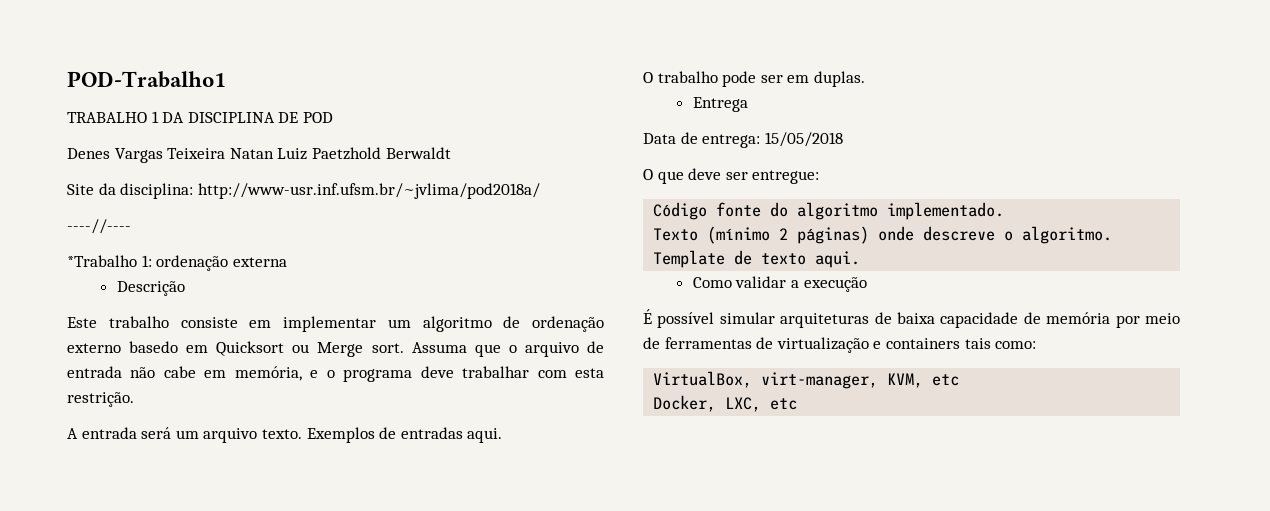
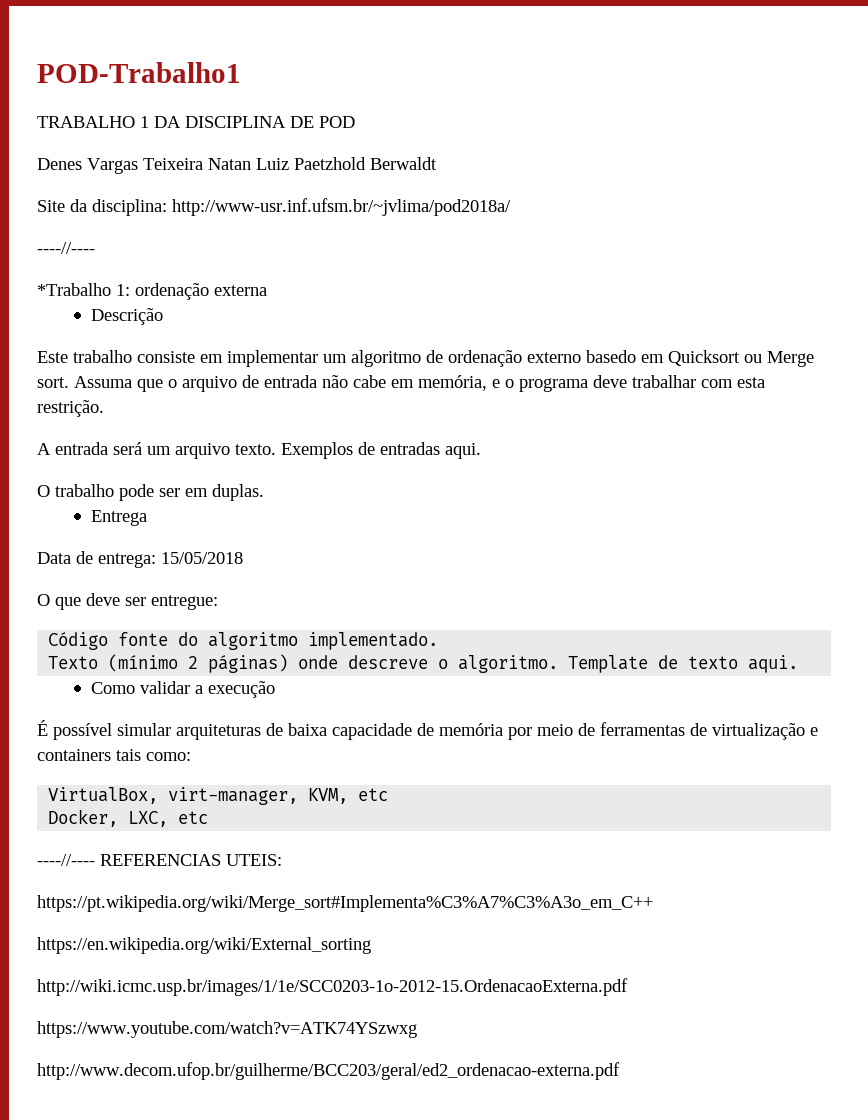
+ ----//---- REFERENCIAS UTEIS:
+ https://pt.wikipedia.org/wiki/Merge_sort#Implementa%C3%A7%C3%A3o_em_C++
+ https://en.wikipedia.org/wiki/External_sorting
+ http://wiki.icmc.usp.br/images/1/1e/SCC0203-1o-2012-15.OrdenacaoExterna.pdf
+ https://www.youtube.com/watch?v=ATK74YSzwxg
+ http://www.decom.ufop.br/guilherme/BCC203/geral/ed2_ordenacao-externa.pdf

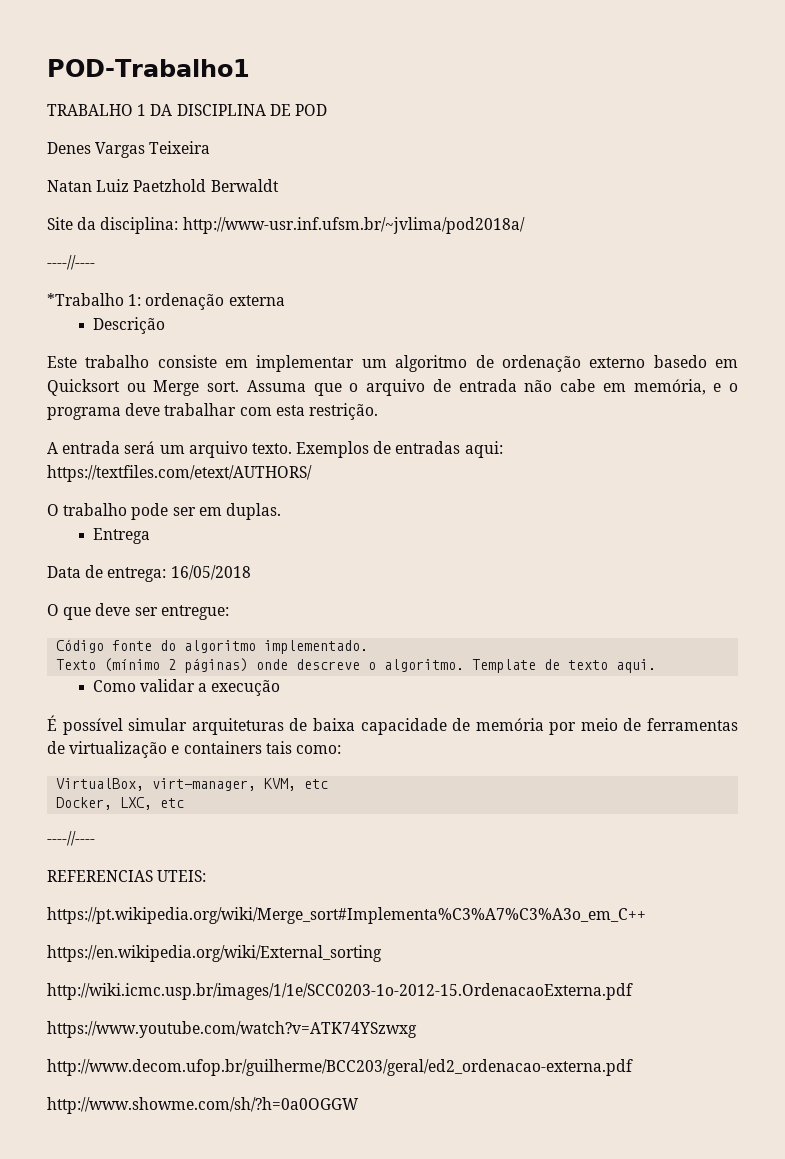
- Denes Vargas Teixeira Natan Luiz Paetzhold Berwaldt
+ Denes Vargas Teixeira
+ Natan Luiz Paetzhold Berwaldt
- Exemplos de entradas aqui.
+ Exemplos de entradas aqui: https://textfiles.com/etext/AUTHORS/
- Data de entrega: 15/05/2018
+ Data de entrega: 16/05/2018
  Docker, LXC, etc
- ----//---- REFERENCIAS UTEIS:
+ ----//----
+ REFERENCIAS UTEIS:
+ http://www.showme.com/sh/?h=0a0OGGW

